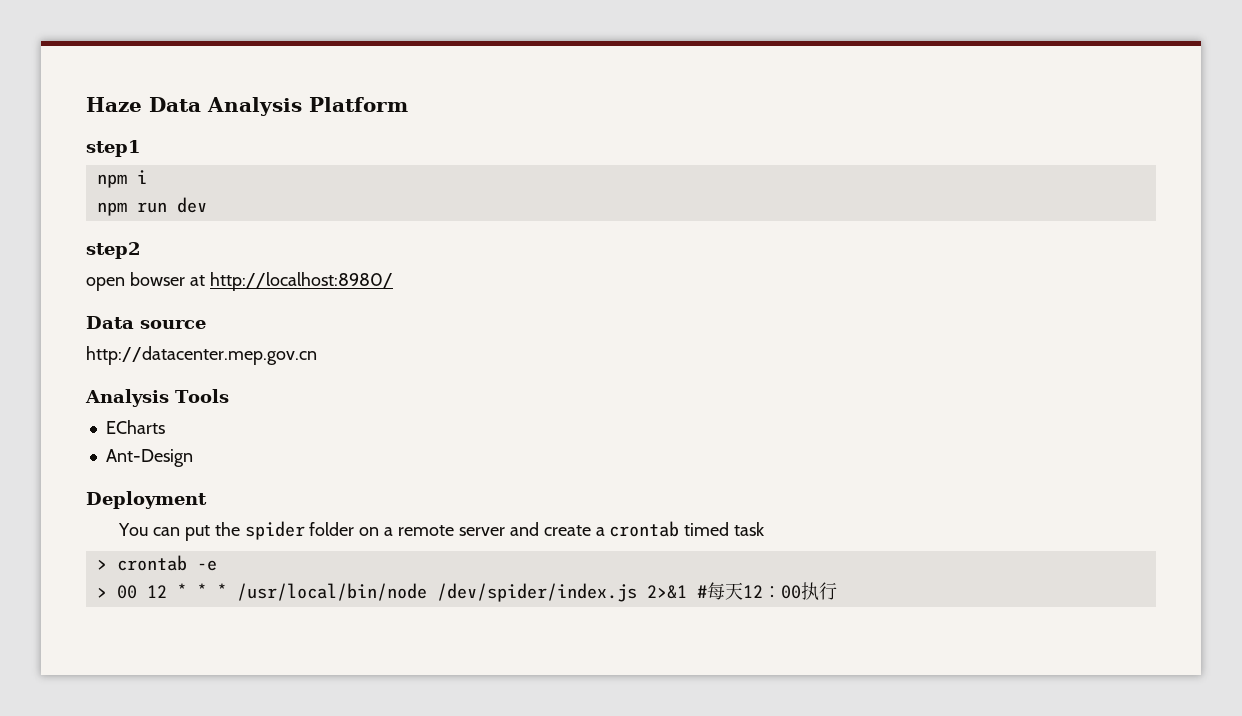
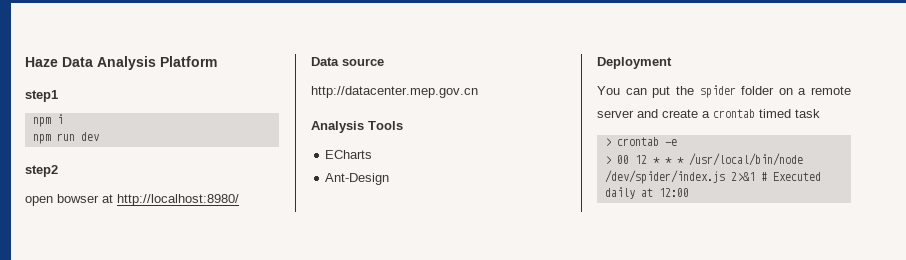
- > 00 12 * * * /usr/local/bin/node /dev/spider/index.js 2>&1 #每天12：00执行
+ > 00 12 * * * /usr/local/bin/node /dev/spider/index.js 2>&1 # Executed daily at 12:00

